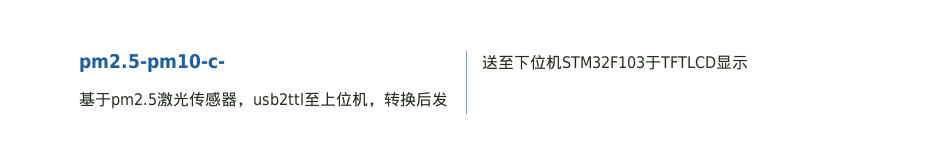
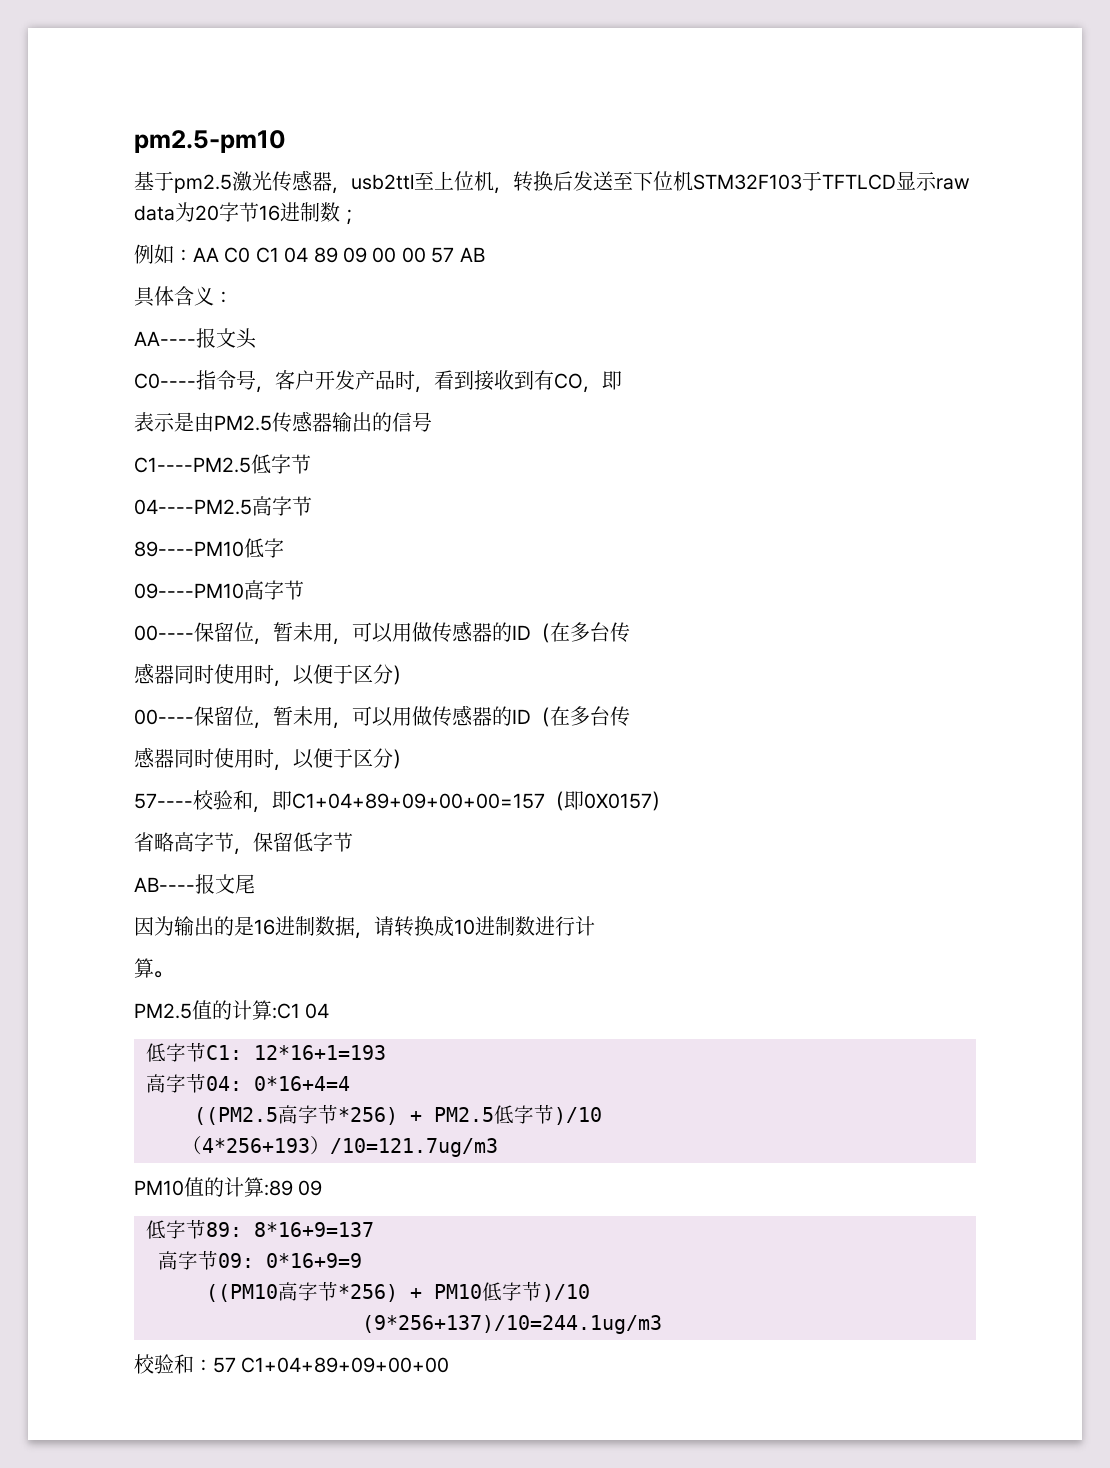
- pm2.5-pm10-c-
+ pm2.5-pm10
- 基于pm2.5激光传感器，usb2ttl至上位机，转换后发送至下位机STM32F103于TFTLCD显示
+ 基于pm2.5激光传感器，usb2ttl至上位机，转换后发送至下位机STM32F103于TFTLCD显示raw data为20字节16进制数；
+ 例如：AA C0 C1 04 89 09 00 00 57 AB
+ 具体含义：
+ AA----报文头
+ C0----指令号，客户开发产品时，看到接收到有CO，即
+ 表示是由PM2.5传感器输出的信号
+ C1----PM2.5低字节
+ 04----PM2.5高字节
+ 89----PM10低字
+ 09----PM10高字节
+ 00----保留位，暂未用，可以用做传感器的ID（在多台传
+ 感器同时使用时，以便于区分）
+ 00----保留位，暂未用，可以用做传感器的ID（在多台传
+ 感器同时使用时，以便于区分）
+ 57----校验和，即C1+04+89+09+00+00=157（即0X0157）
+ 省略高字节，保留低字节
+ AB----报文尾
+ 因为输出的是16进制数据，请转换成10进制数进行计
+ 算。
+ PM2.5值的计算:C1 04
+ 低字节C1: 12*16+1=193
+ 高字节04: 0*16+4=4
+ ((PM2.5高字节*256) + PM2.5低字节)/10
+ （4*256+193）/10=121.7ug/m3
+ PM10值的计算:89 09
+ 低字节89: 8*16+9=137
+ 高字节09: 0*16+9=9
+ ((PM10高字节*256) + PM10低字节)/10
+ (9*256+137)/10=244.1ug/m3
+ 校验和：57 C1+04+89+09+00+00

